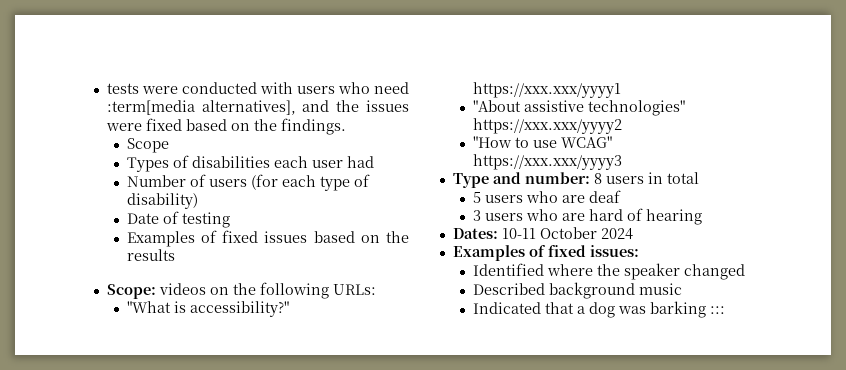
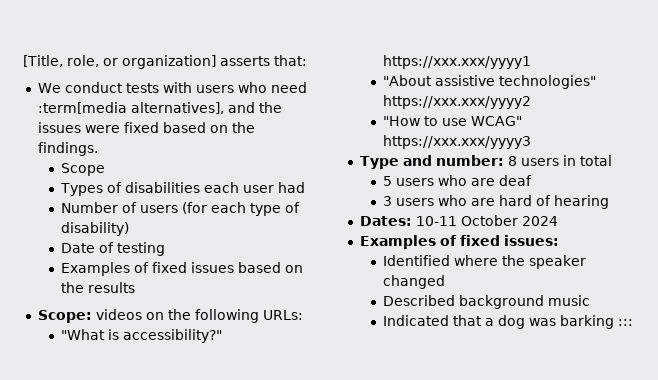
- tests were conducted with users who need :term[media alternatives], and the issues were fixed based on the findings.
+ [Title, role, or organization] asserts that:
+ We conduct tests with users who need :term[media alternatives], and the issues were fixed based on the findings.

